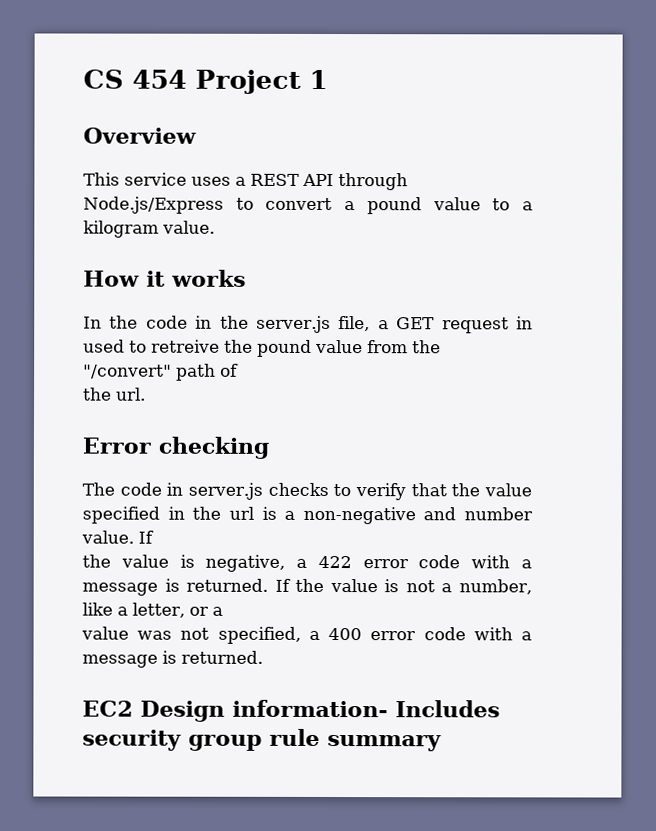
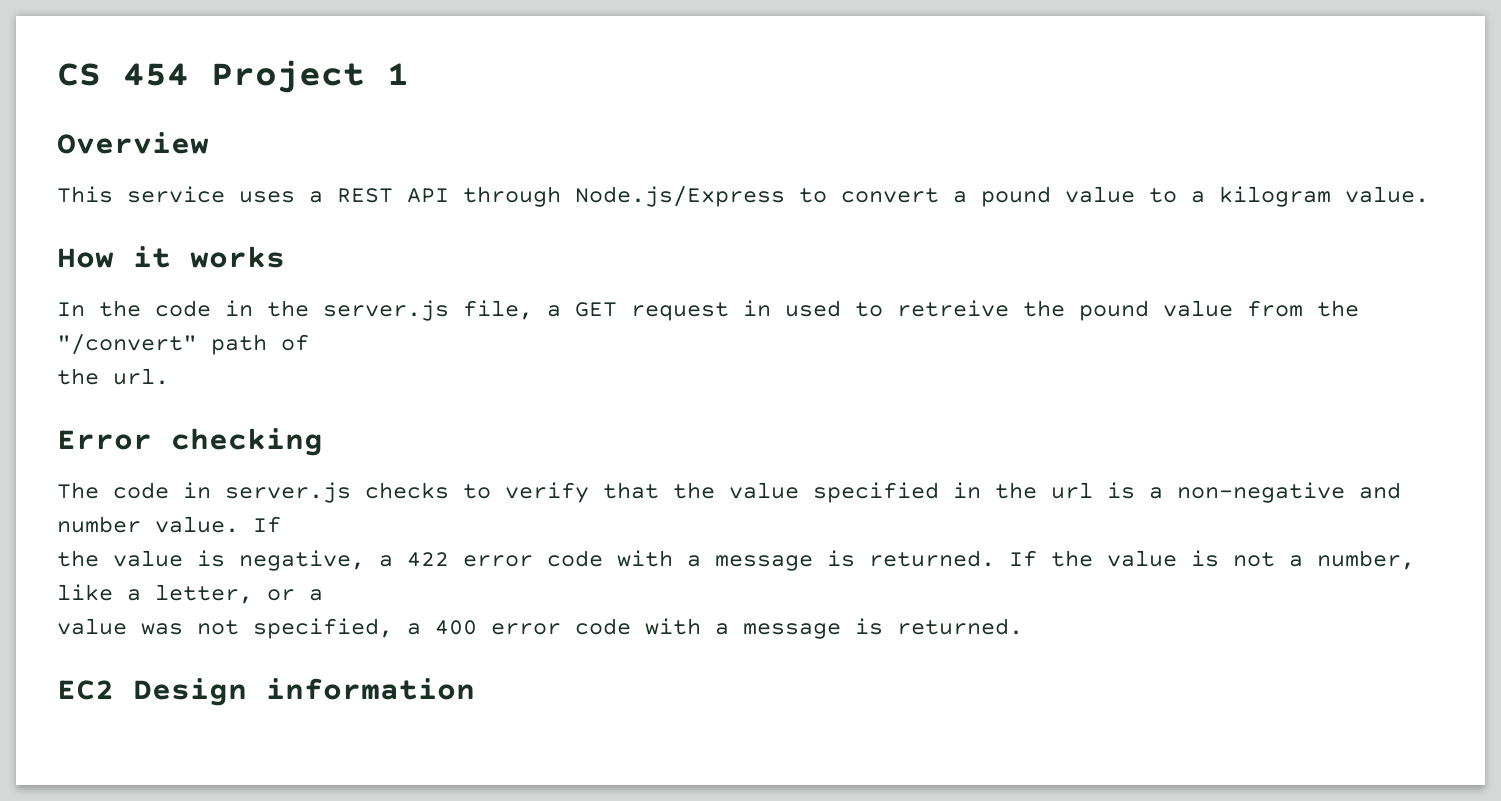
- EC2 Design information- Includes security group rule summary
+ EC2 Design information

